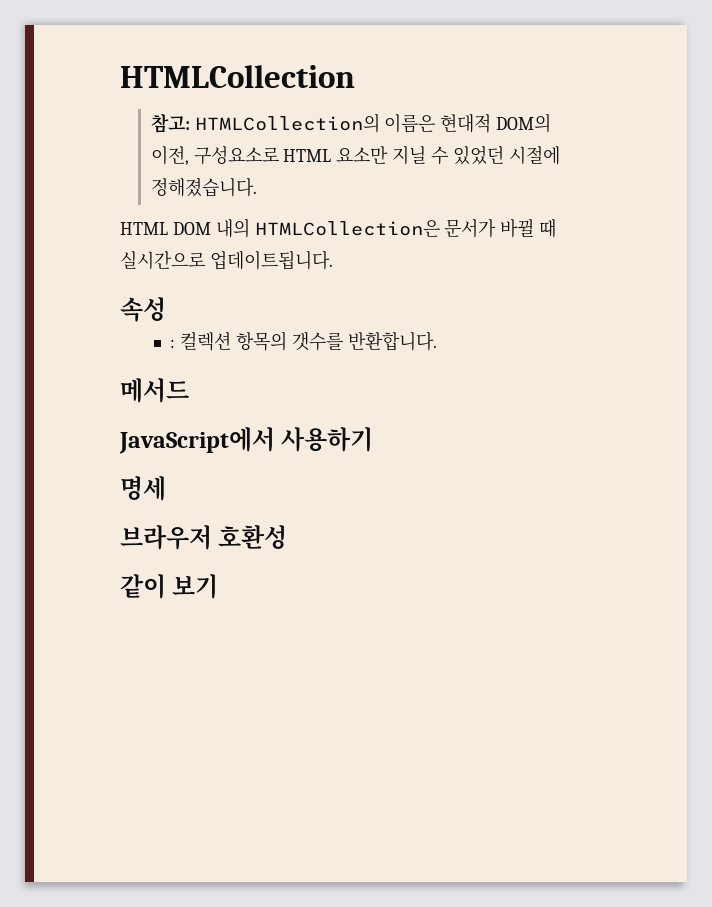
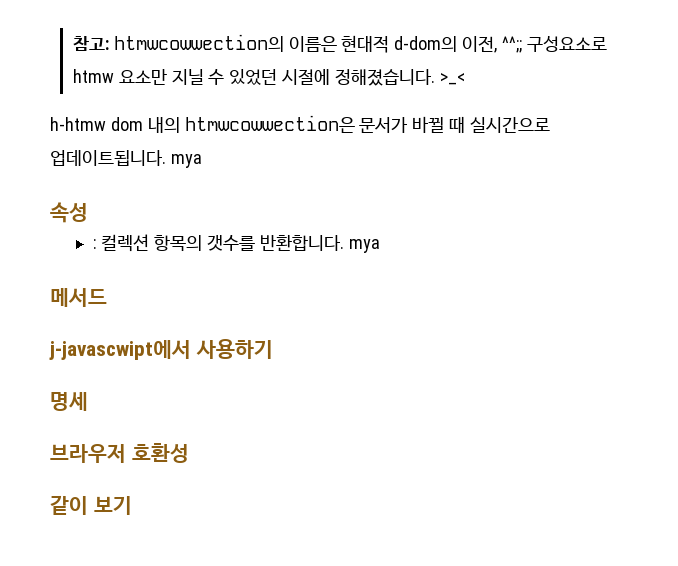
- HTMLCollection
- 참고: HTMLCollection의 이름은 현대적 DOM의 이전, 구성요소로 HTML 요소만 지닐 수 있었던 시절에 정해졌습니다.
- HTML DOM 내의 HTMLCollection은 문서가 바뀔 때 실시간으로 업데이트됩니다.
+ 참고: htmwcowwection의 이름은 현대적 d-dom의 이전, ^^;; 구성요소로 htmw 요소만 지닐 수 있었던 시절에 정해졌습니다. >_<
+ h-htmw dom 내의 htmwcowwection은 문서가 바뀔 때 실시간으로 업데이트됩니다. mya
- : 컬렉션 항목의 갯수를 반환합니다.
+ : 컬렉션 항목의 갯수를 반환합니다. mya
- JavaScript에서 사용하기
+ j-javascwipt에서 사용하기

